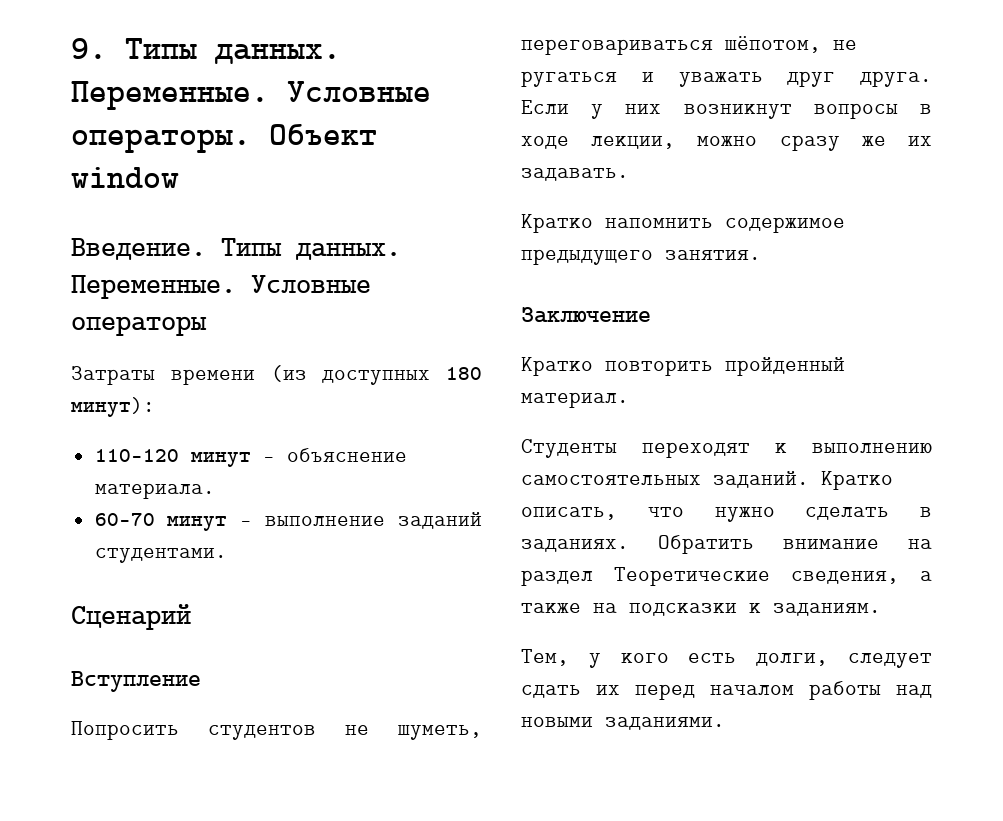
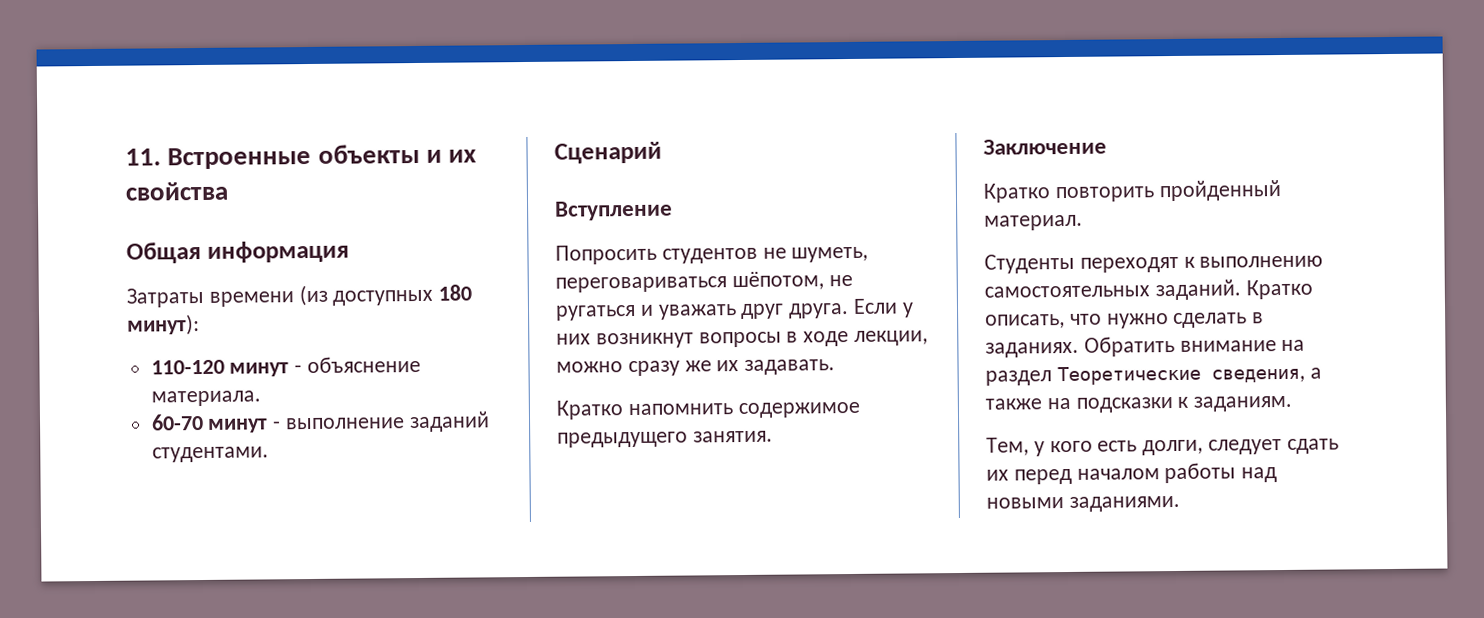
- 9. Типы данных. Переменные. Условные операторы. Объект window
- Введение. Типы данных. Переменные. Условные операторы
+ 11. Встроенные объекты и их свойства
+ Общая информация

